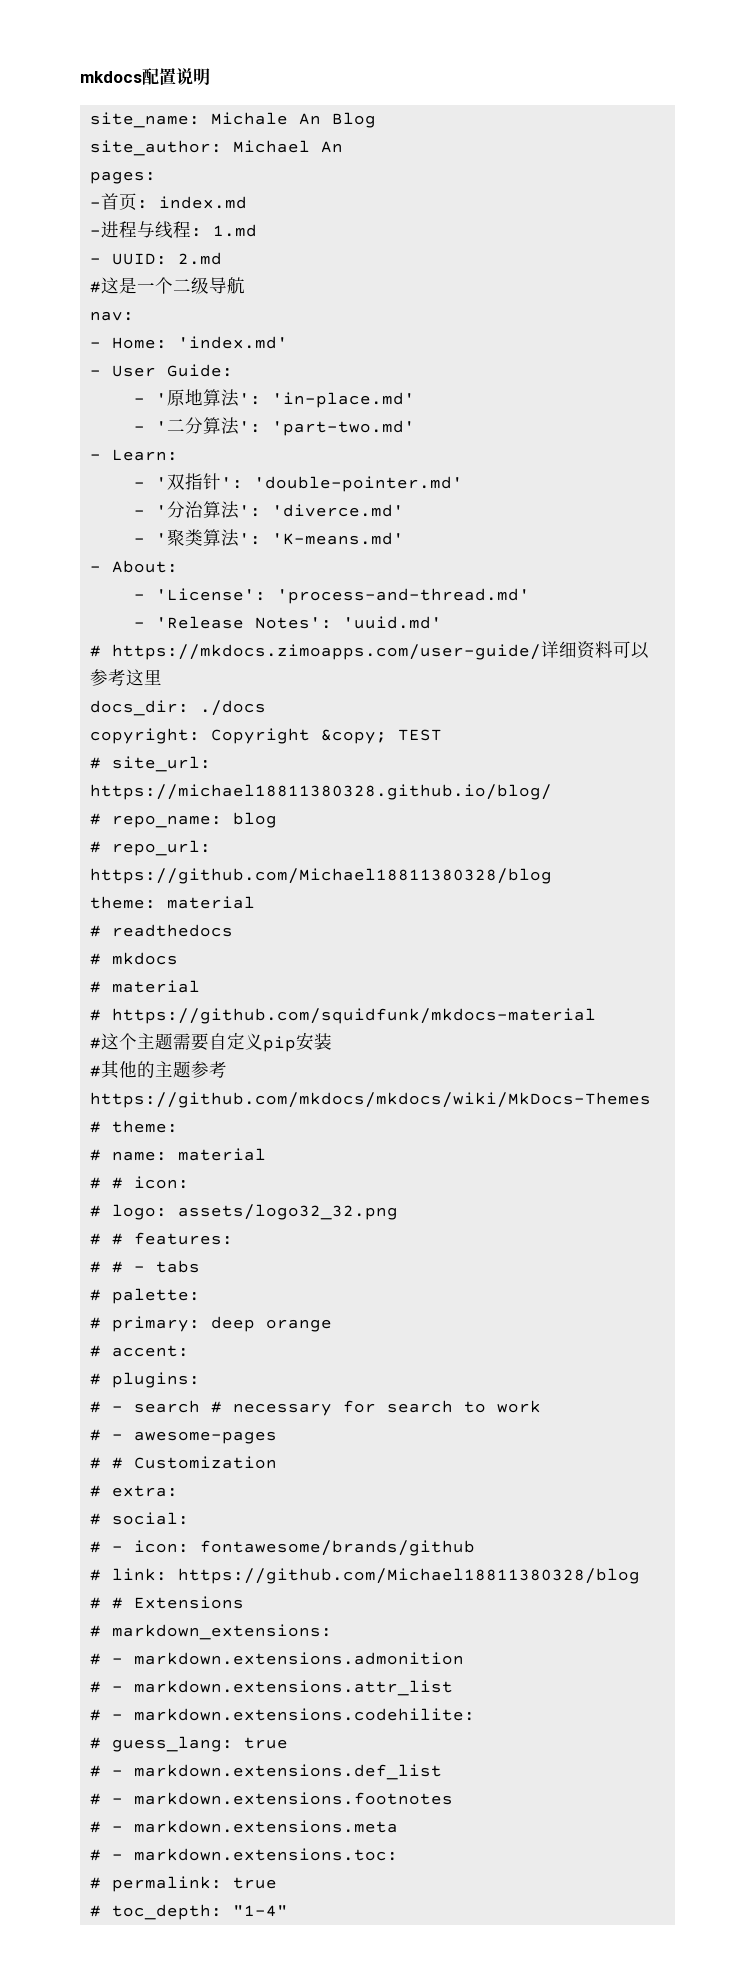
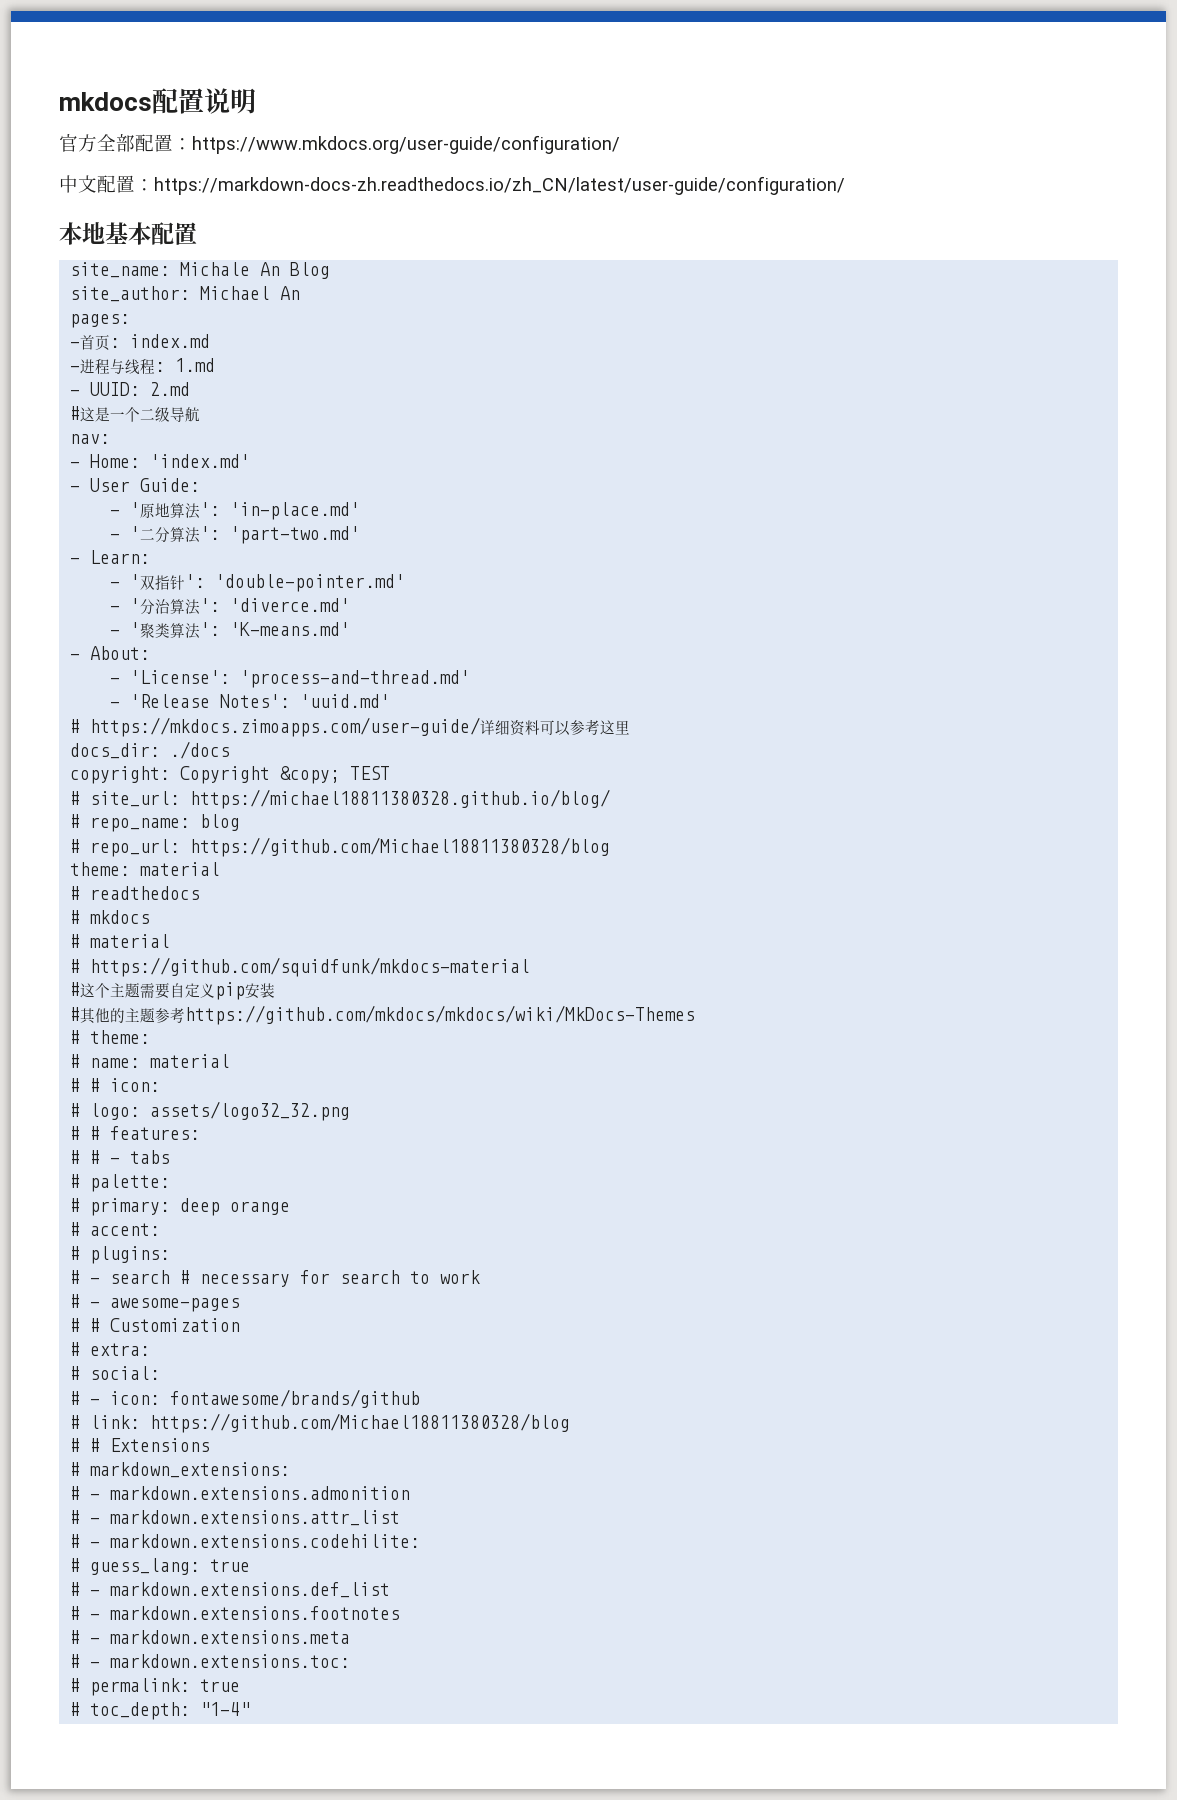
+ 官方全部配置：https://www.mkdocs.org/user-guide/configuration/
+ 中文配置：https://markdown-docs-zh.readthedocs.io/zh_CN/latest/user-guide/configuration/
+ 本地基本配置

